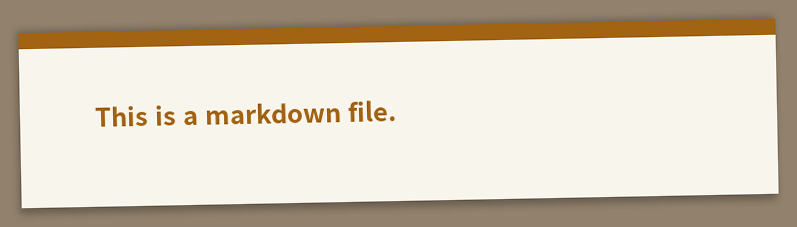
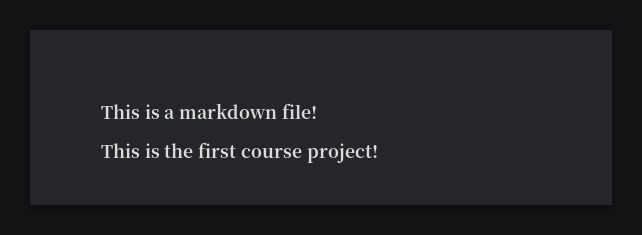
- This is a markdown file.
+ This is a markdown file!
+ This is the first course project!

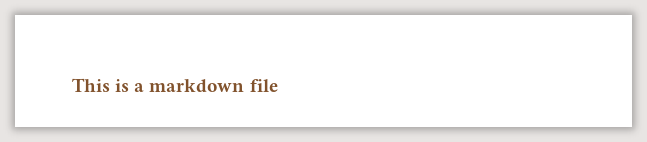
- This is a markdown file!
- This is the first course project!
+ This is a markdown file

